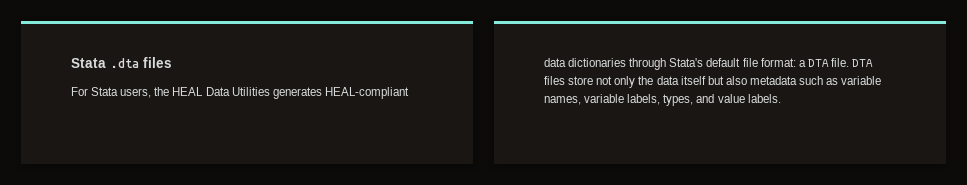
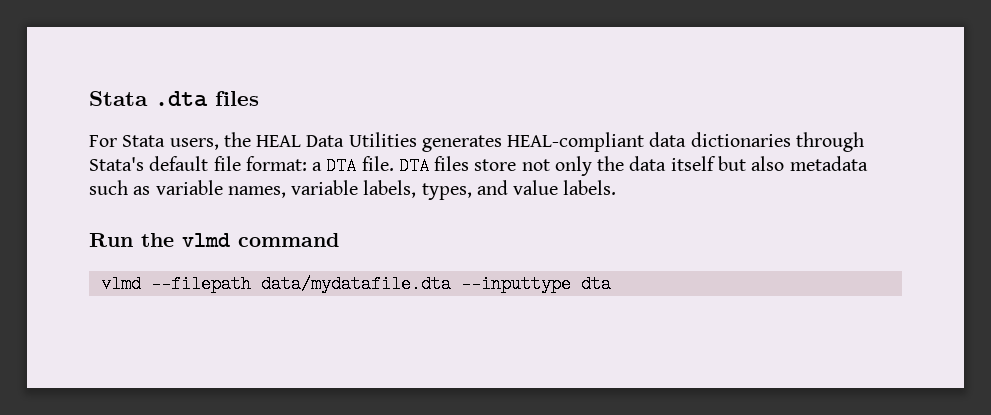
+ Run the vlmd command
+ vlmd --filepath data/mydatafile.dta --inputtype dta

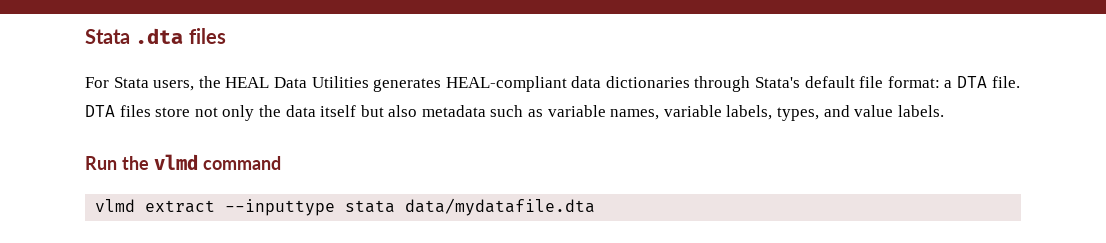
- vlmd --filepath data/mydatafile.dta --inputtype dta
+ vlmd extract --inputtype stata data/mydatafile.dta

